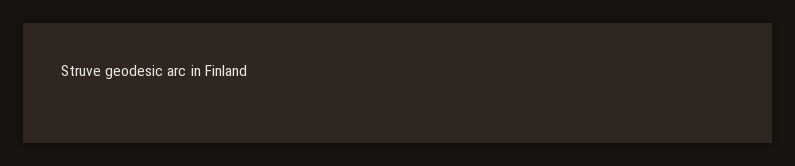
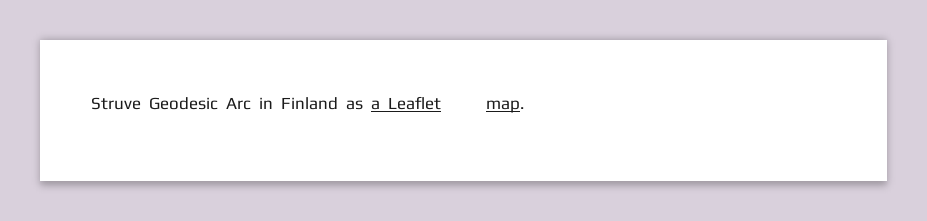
- Struve geodesic arc in Finland
+ Struve Geodesic Arc in Finland as a Leaflet map.

